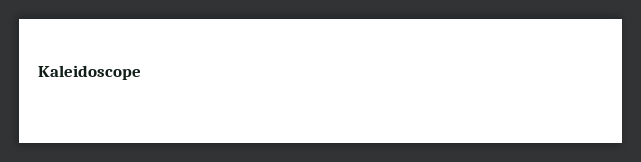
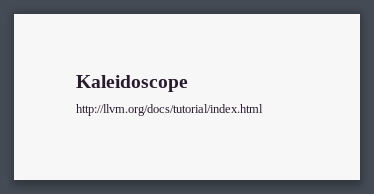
+ http://llvm.org/docs/tutorial/index.html

